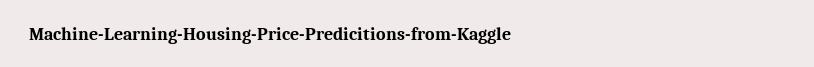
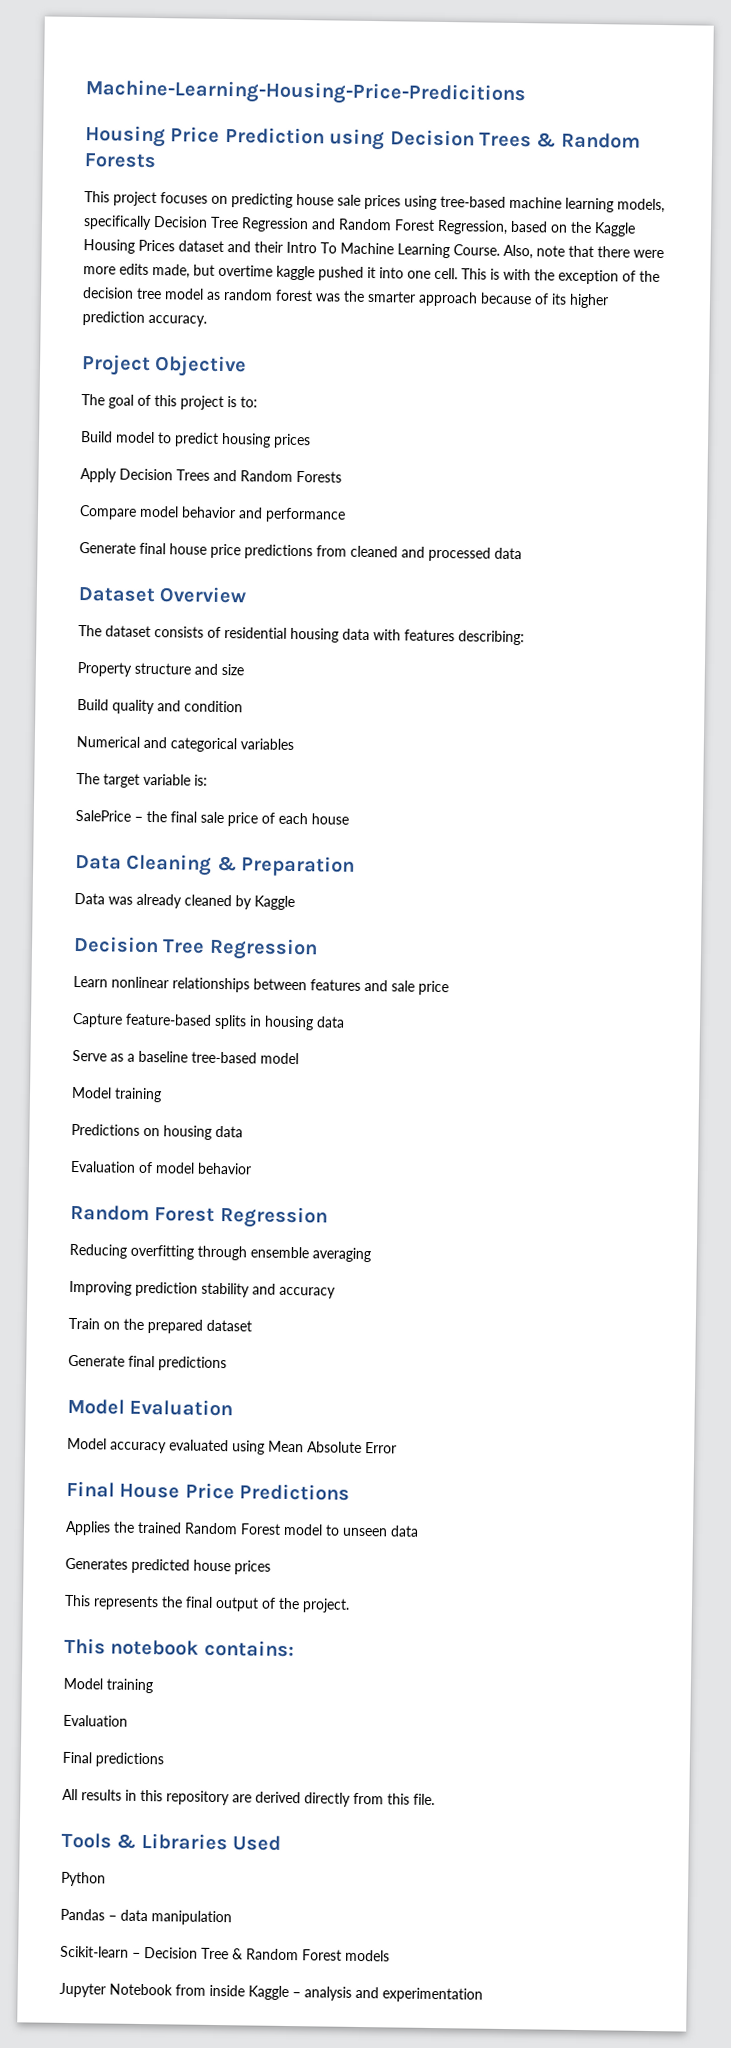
- Machine-Learning-Housing-Price-Predicitions-from-Kaggle
+ Machine-Learning-Housing-Price-Predicitions
+ Housing Price Prediction using Decision Trees & Random Forests
+ This project focuses on predicting house sale prices using tree-based machine learning models, specifically Decision Tree Regression and Random Forest Regression, based on the Kaggle Housing Prices dataset and their Intro To Machine Learning Course. Also, note that there were more edits made, but overtime kaggle pushed it into one cell. This is with the exception of the decision tree model as random forest was the smarter approach because of its higher prediction accuracy.
+ Project Objective
+ The goal of this project is to:
+ Build model to predict housing prices
+ Apply Decision Trees and Random Forests
+ Compare model behavior and performance
+ Generate final house price predictions from cleaned and processed data
+ Dataset Overview
+ The dataset consists of residential housing data with features describing:
+ Property structure and size
+ Build quality and condition
+ Numerical and categorical variables
+ The target variable is:
+ SalePrice – the final sale price of each house
+ Data Cleaning & Preparation
+ Data was already cleaned by Kaggle
+ Decision Tree Regression
+ Learn nonlinear relationships between features and sale price
+ Capture feature-based splits in housing data
+ Serve as a baseline tree-based model
+ Model training
+ Predictions on housing data
+ Evaluation of model behavior
+ Random Forest Regression
+ Reducing overfitting through ensemble averaging
+ Improving prediction stability and accuracy
+ Train on the prepared dataset
+ Generate final predictions
+ Model Evaluation
+ Model accuracy evaluated using Mean Absolute Error
+ Final House Price Predictions
+ Applies the trained Random Forest model to unseen data
+ Generates predicted house prices
+ This represents the final output of the project.
+ This notebook contains:
+ Model training
+ Evaluation
+ Final predictions
+ All results in this repository are derived directly from this file.
+ Tools & Libraries Used
+ Python
+ Pandas – data manipulation
+ Scikit-learn – Decision Tree & Random Forest models
+ Jupyter Notebook from inside Kaggle – analysis and experimentation

